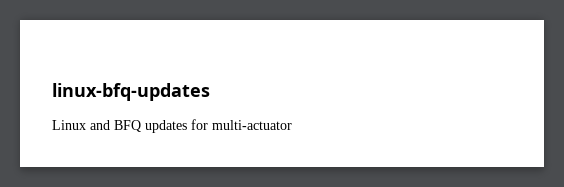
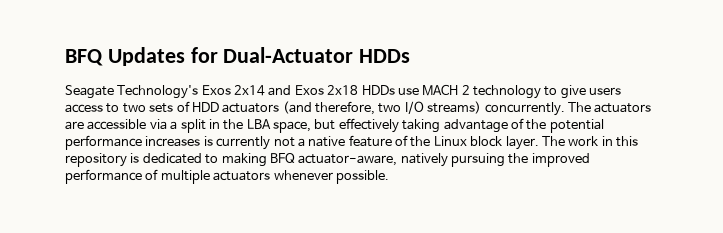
- linux-bfq-updates
- Linux and BFQ updates for multi-actuator
+ BFQ Updates for Dual-Actuator HDDs
+ Seagate Technology's Exos 2x14 and Exos 2x18 HDDs use MACH 2 technology to give users access to two sets of HDD actuators (and therefore, two I/O streams) concurrently. The actuators are accessible via a split in the LBA space, but effectively taking advantage of the potential performance increases is currently not a native feature of the Linux block layer. The work in this repository is dedicated to making BFQ actuator-aware, natively pursuing the improved performance of multiple actuators whenever possible.

